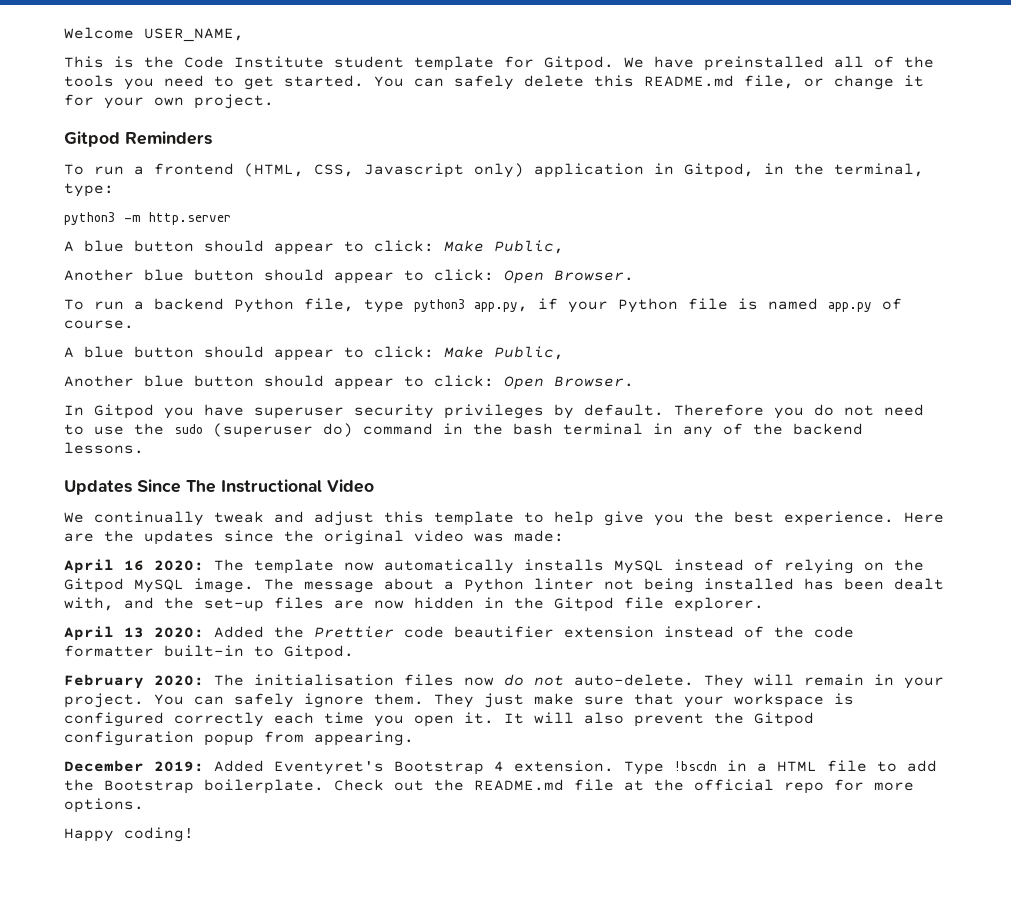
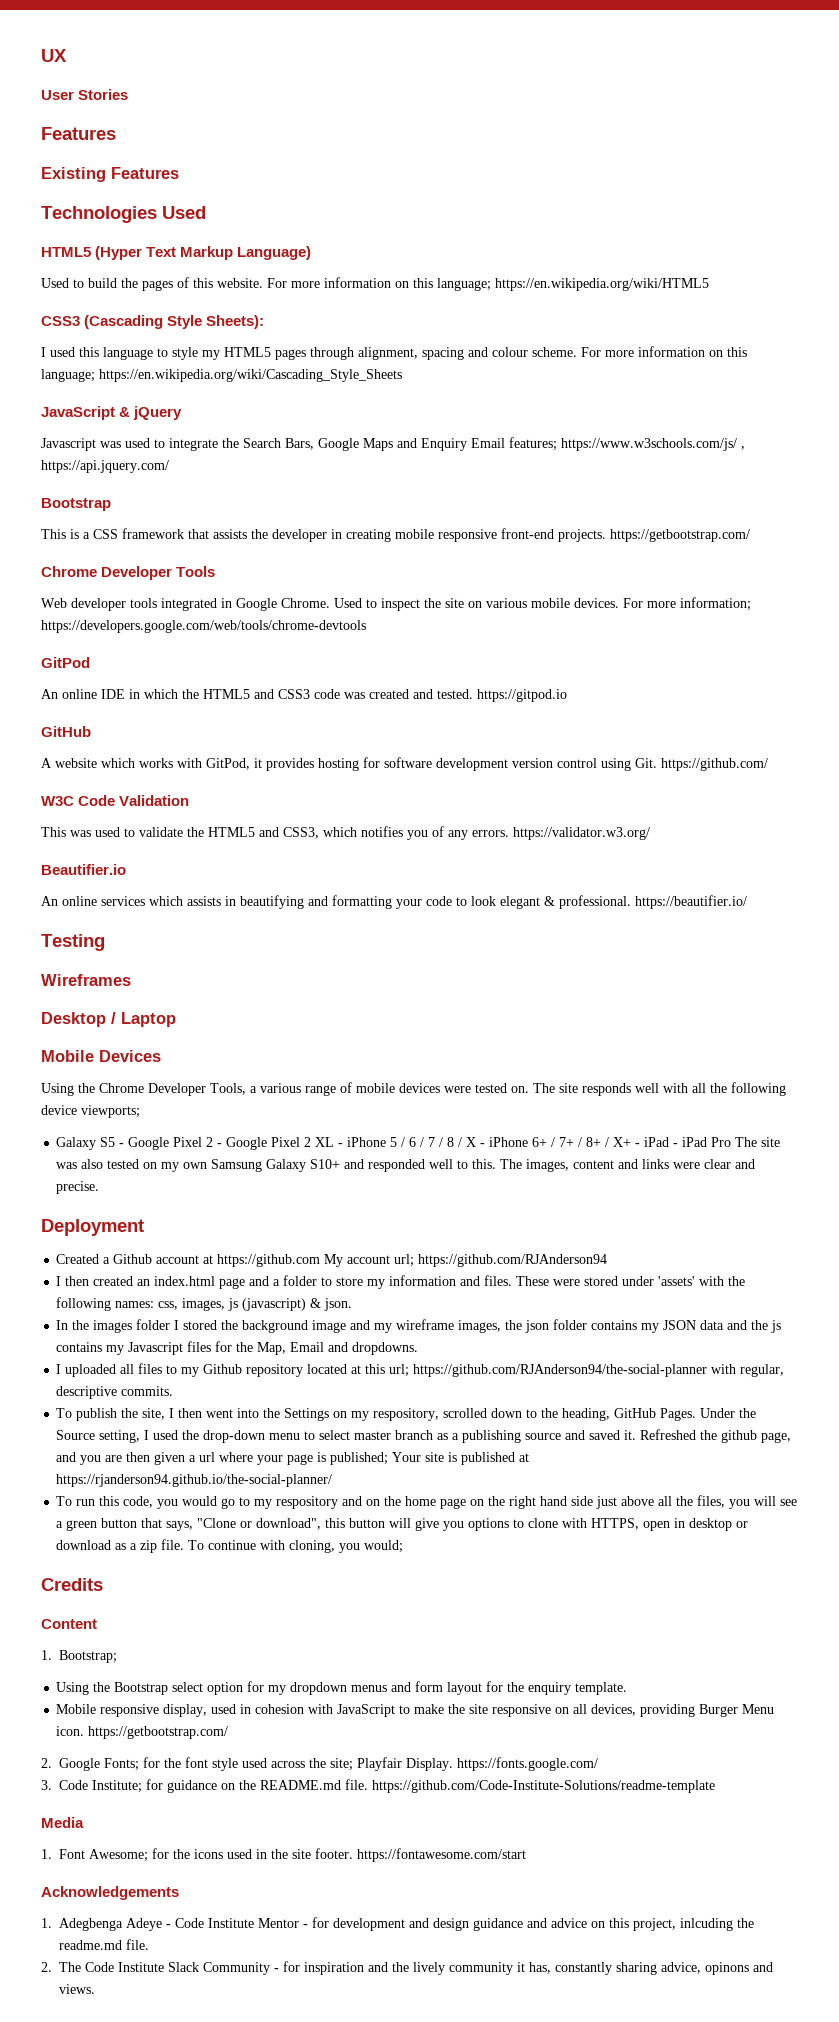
- Welcome USER_NAME,
- This is the Code Institute student template for Gitpod. We have preinstalled all of the tools you need to get started. You can safely delete this README.md file, or change it for your own project.
- Gitpod Reminders
- To run a frontend (HTML, CSS, Javascript only) application in Gitpod, in the terminal, type:
- python3 -m http.server
- A blue button should appear to click: Make Public,
- Another blue button should appear to click: Open Browser.
- To run a backend Python file, type python3 app.py, if your Python file is named app.py of course.
- A blue button should appear to click: Make Public,
- Another blue button should appear to click: Open Browser.
- In Gitpod you have superuser security privileges by default. Therefore you do not need to use the sudo (superuser do) command in the bash terminal in any of the backend lessons.
- Updates Since The Instructional Video
- We continually tweak and adjust this template to help give you the best experience. Here are the updates since the original video was made:
- April 16 2020: The template now automatically installs MySQL instead of relying on the Gitpod MySQL image. The message about a Python linter not being installed has been dealt with, and the set-up files are now hidden in the Gitpod file explorer.
- April 13 2020: Added the Prettier code beautifier extension instead of the code formatter built-in to Gitpod.
- February 2020: The initialisation files now do not auto-delete. They will remain in your project. You can safely ignore them. They just make sure that your workspace is configured correctly each time you open it. It will also prevent the Gitpod configuration popup from appearing.
- December 2019: Added Eventyret's Bootstrap 4 extension. Type !bscdn in a HTML file to add the Bootstrap boilerplate. Check out the README.md file at the official repo for more options.
- Happy coding!
+ UX
+ User Stories
+ Features
+ Existing Features
+ Technologies Used
+ HTML5 (Hyper Text Markup Language)
+ Used to build the pages of this website. For more information on this language; https://en.wikipedia.org/wiki/HTML5
+ CSS3 (Cascading Style Sheets):
+ I used this language to style my HTML5 pages through alignment, spacing and colour scheme. For more information on this language; https://en.wikipedia.org/wiki/Cascading_Style_Sheets
+ JavaScript & jQuery
+ Javascript was used to integrate the Search Bars, Google Maps and Enquiry Email features; https://www.w3schools.com/js/ , https://api.jquery.com/
+ Bootstrap
+ This is a CSS framework that assists the developer in creating mobile responsive front-end projects. https://getbootstrap.com/
+ Chrome Developer Tools
+ Web developer tools integrated in Google Chrome. Used to inspect the site on various mobile devices. For more information; https://developers.google.com/web/tools/chrome-devtools
+ GitPod
+ An online IDE in which the HTML5 and CSS3 code was created and tested. https://gitpod.io
+ GitHub
+ A website which works with GitPod, it provides hosting for software development version control using Git. https://github.com/
+ W3C Code Validation
+ This was used to validate the HTML5 and CSS3, which notifies you of any errors. https://validator.w3.org/
+ Beautifier.io
+ An online services which assists in beautifying and formatting your code to look elegant & professional. https://beautifier.io/
+ Testing
+ Wireframes
+ Desktop / Laptop
+ Mobile Devices
+ Using the Chrome Developer Tools, a various range of mobile devices were tested on. The site responds well with all the following device viewports;
+ Galaxy S5 - Google Pixel 2 - Google Pixel 2 XL - iPhone 5 / 6 / 7 / 8 / X - iPhone 6+ / 7+ / 8+ / X+ - iPad - iPad Pro The site was also tested on my own Samsung Galaxy S10+ and responded well to this. The images, content and links were clear and precise.
+ Deployment
+ Created a Github account at https://github.com My account url; https://github.com/RJAnderson94
+ I then created an index.html page and a folder to store my information and files. These were stored under 'assets' with the following names: css, images, js (javascript) & json.
+ In the images folder I stored the background image and my wireframe images, the json folder contains my JSON data and the js contains my Javascript files for the Map, Email and dropdowns.
+ I uploaded all files to my Github repository located at this url; https://github.com/RJAnderson94/the-social-planner with regular, descriptive commits.
+ To publish the site, I then went into the Settings on my respository, scrolled down to the heading, GitHub Pages. Under the Source setting, I used the drop-down menu to select master branch as a publishing source and saved it. Refreshed the github page, and you are then given a url where your page is published; Your site is published at https://rjanderson94.github.io/the-social-planner/
+ To run this code, you would go to my respository and on the home page on the right hand side just above all the files, you will see a green button that says, "Clone or download", this button will give you options to clone with HTTPS, open in desktop or download as a zip file. To continue with cloning, you would;
+ Credits
+ Content
+ 1. Bootstrap;
+ Using the Bootstrap select option for my dropdown menus and form layout for the enquiry template.
+ Mobile responsive display, used in cohesion with JavaScript to make the site responsive on all devices, providing Burger Menu icon. https://getbootstrap.com/
+ 2. Google Fonts; for the font style used across the site; Playfair Display. https://fonts.google.com/
+ 3. Code Institute; for guidance on the README.md file. https://github.com/Code-Institute-Solutions/readme-template
+ Media
+ 1. Font Awesome; for the icons used in the site footer. https://fontawesome.com/start
+ Acknowledgements
+ 1. Adegbenga Adeye - Code Institute Mentor - for development and design guidance and advice on this project, inlcuding the readme.md file.
+ 2. The Code Institute Slack Community - for inspiration and the lively community it has, constantly sharing advice, opinons and views.

